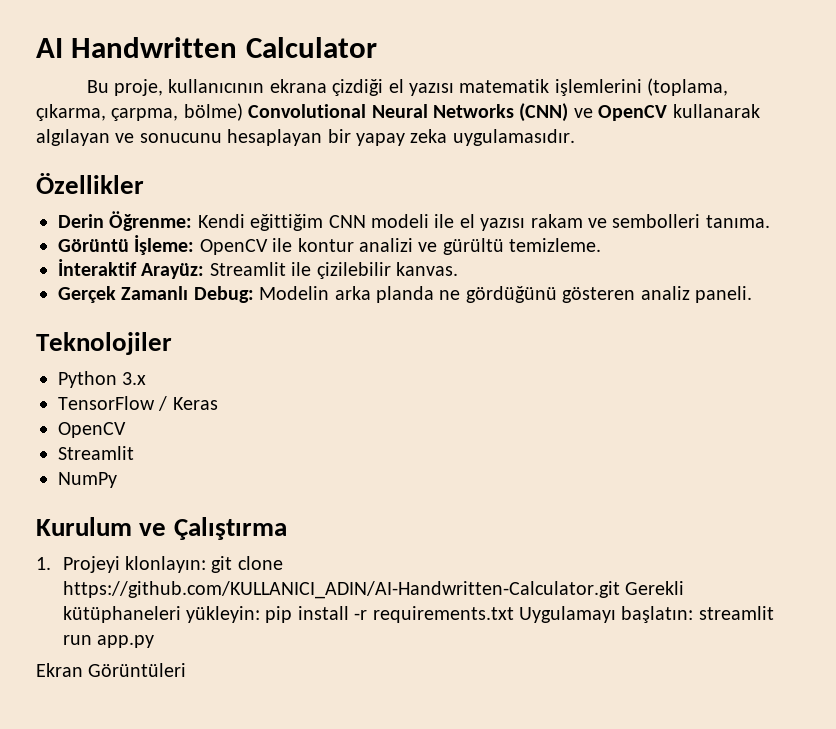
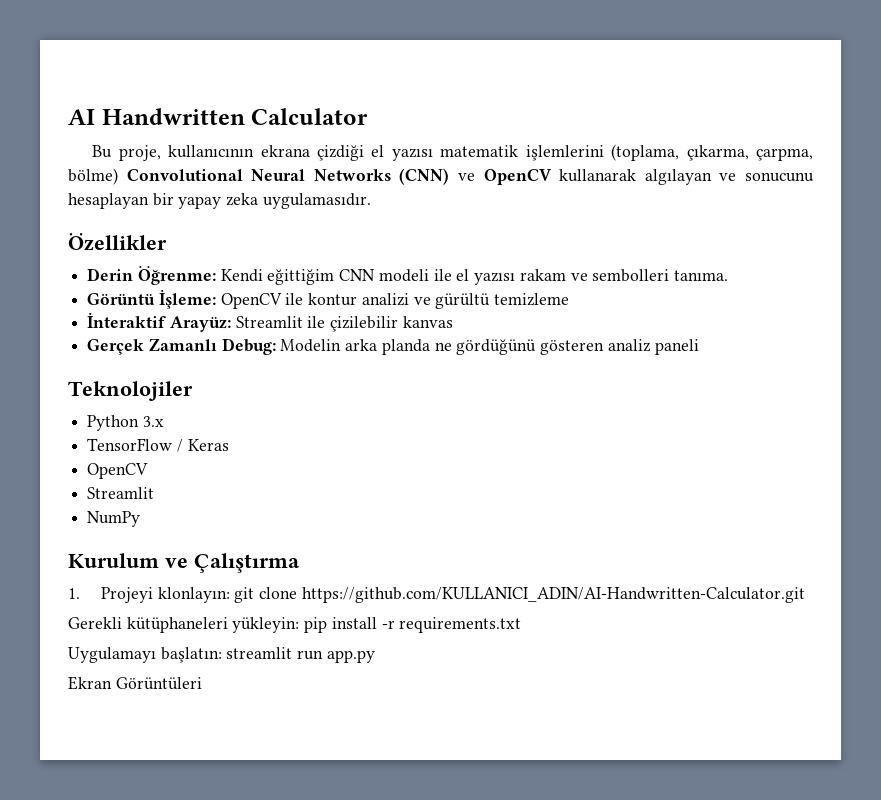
- Görüntü İşleme: OpenCV ile kontur analizi ve gürültü temizleme.
+ Görüntü İşleme: OpenCV ile kontur analizi ve gürültü temizleme
- İnteraktif Arayüz: Streamlit ile çizilebilir kanvas.
+ İnteraktif Arayüz: Streamlit ile çizilebilir kanvas
- Gerçek Zamanlı Debug: Modelin arka planda ne gördüğünü gösteren analiz paneli.
+ Gerçek Zamanlı Debug: Modelin arka planda ne gördüğünü gösteren analiz paneli
- 1. Projeyi klonlayın: git clone https://github.com/KULLANICI_ADIN/AI-Handwritten-Calculator.git Gerekli kütüphaneleri yükleyin: pip install -r requirements.txt Uygulamayı başlatın: streamlit run app.py
+ 1. Projeyi klonlayın: git clone https://github.com/KULLANICI_ADIN/AI-Handwritten-Calculator.git
+ Gerekli kütüphaneleri yükleyin: pip install -r requirements.txt
+ Uygulamayı başlatın: streamlit run app.py

